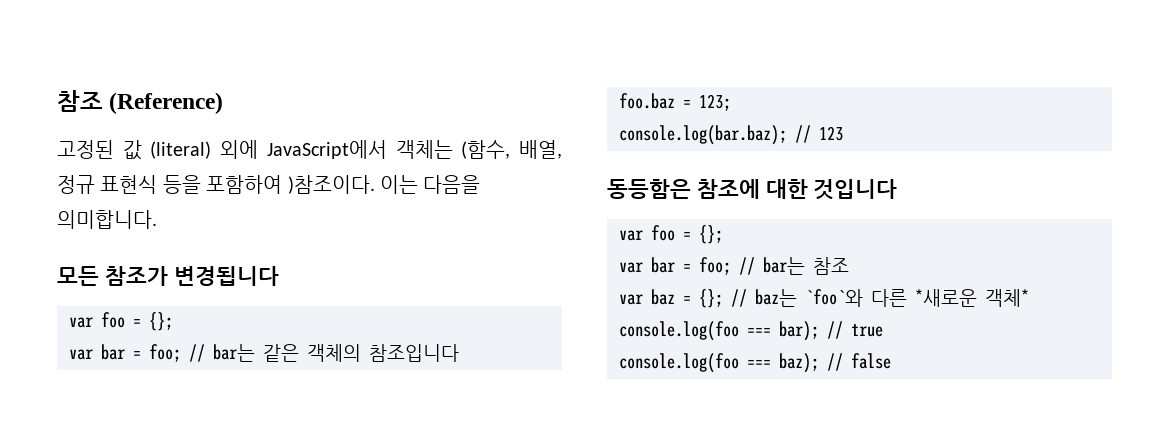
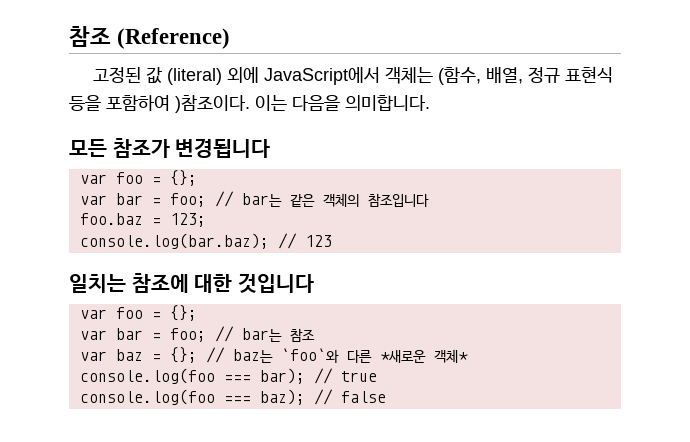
- 동등함은 참조에 대한 것입니다
+ 일치는 참조에 대한 것입니다

